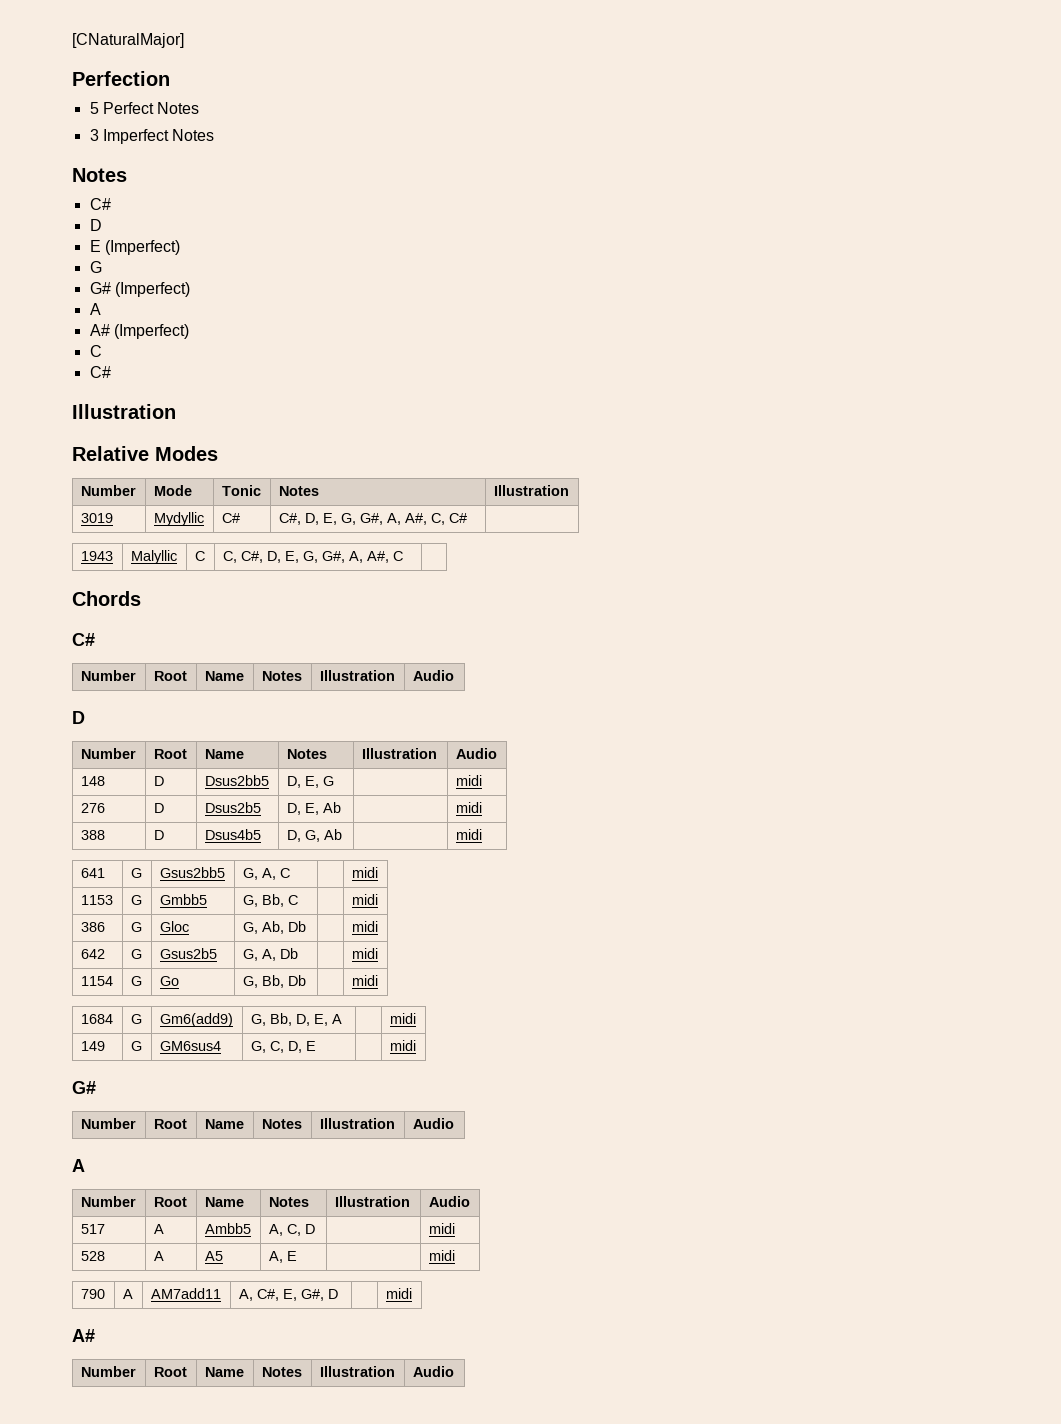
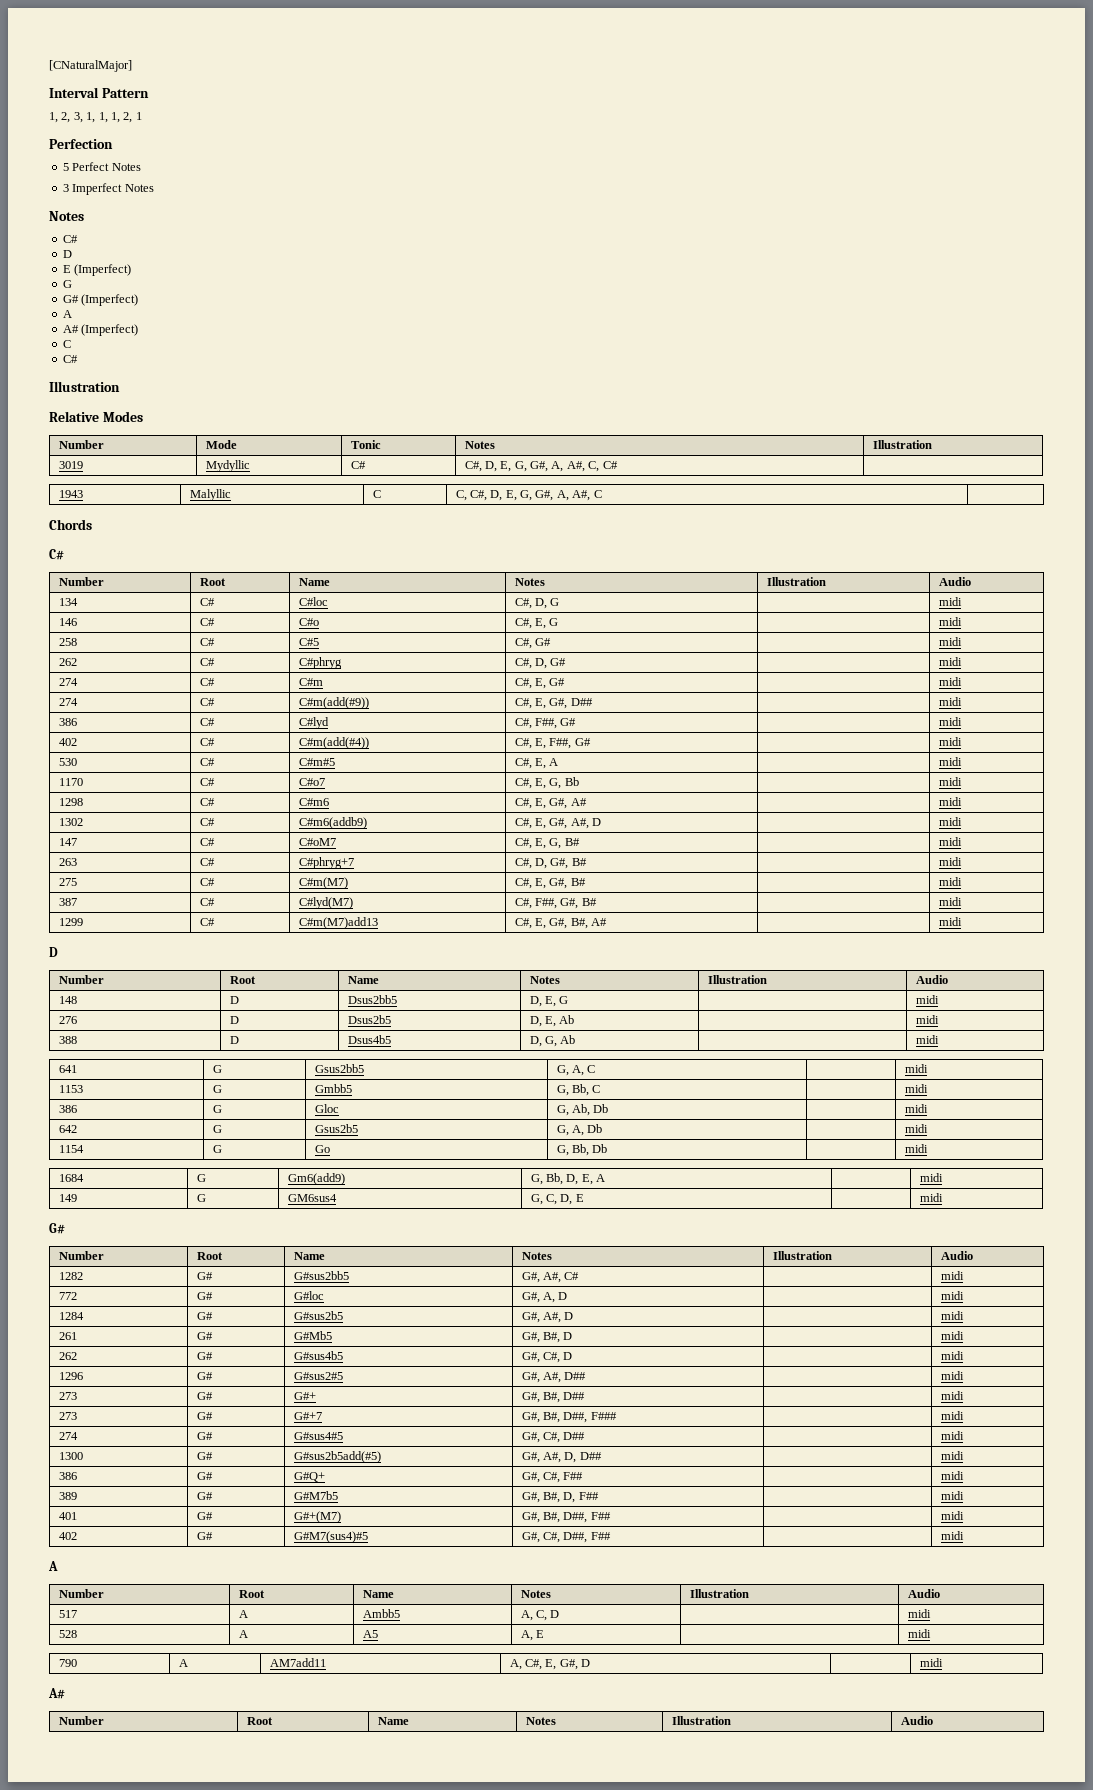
+ Interval Pattern
+ 1, 2, 3, 1, 1, 1, 2, 1
+ 134 | C# | C#loc | C#, D, G | | midi
+ 146 | C# | C#o | C#, E, G | | midi
+ 258 | C# | C#5 | C#, G# | | midi
+ 262 | C# | C#phryg | C#, D, G# | | midi
+ 274 | C# | C#m | C#, E, G# | | midi
+ 274 | C# | C#m(add(#9)) | C#, E, G#, D## | | midi
+ 386 | C# | C#lyd | C#, F##, G# | | midi
+ 402 | C# | C#m(add(#4)) | C#, E, F##, G# | | midi
+ 530 | C# | C#m#5 | C#, E, A | | midi
+ 1170 | C# | C#o7 | C#, E, G, Bb | | midi
+ 1298 | C# | C#m6 | C#, E, G#, A# | | midi
+ 1302 | C# | C#m6(addb9) | C#, E, G#, A#, D | | midi
+ 147 | C# | C#oM7 | C#, E, G, B# | | midi
+ 263 | C# | C#phryg+7 | C#, D, G#, B# | | midi
+ 275 | C# | C#m(M7) | C#, E, G#, B# | | midi
+ 387 | C# | C#lyd(M7) | C#, F##, G#, B# | | midi
+ 1299 | C# | C#m(M7)add13 | C#, E, G#, B#, A# | | midi
+ 1282 | G# | G#sus2bb5 | G#, A#, C# | | midi
+ 772 | G# | G#loc | G#, A, D | | midi
+ 1284 | G# | G#sus2b5 | G#, A#, D | | midi
+ 261 | G# | G#Mb5 | G#, B#, D | | midi
+ 262 | G# | G#sus4b5 | G#, C#, D | | midi
+ 1296 | G# | G#sus2#5 | G#, A#, D## | | midi
+ 273 | G# | G#+ | G#, B#, D## | | midi
+ 273 | G# | G#+7 | G#, B#, D##, F### | | midi
+ 274 | G# | G#sus4#5 | G#, C#, D## | | midi
+ 1300 | G# | G#sus2b5add(#5) | G#, A#, D, D## | | midi
+ 386 | G# | G#Q+ | G#, C#, F## | | midi
+ 389 | G# | G#M7b5 | G#, B#, D, F## | | midi
+ 401 | G# | G#+(M7) | G#, B#, D##, F## | | midi
+ 402 | G# | G#M7(sus4)#5 | G#, C#, D##, F## | | midi

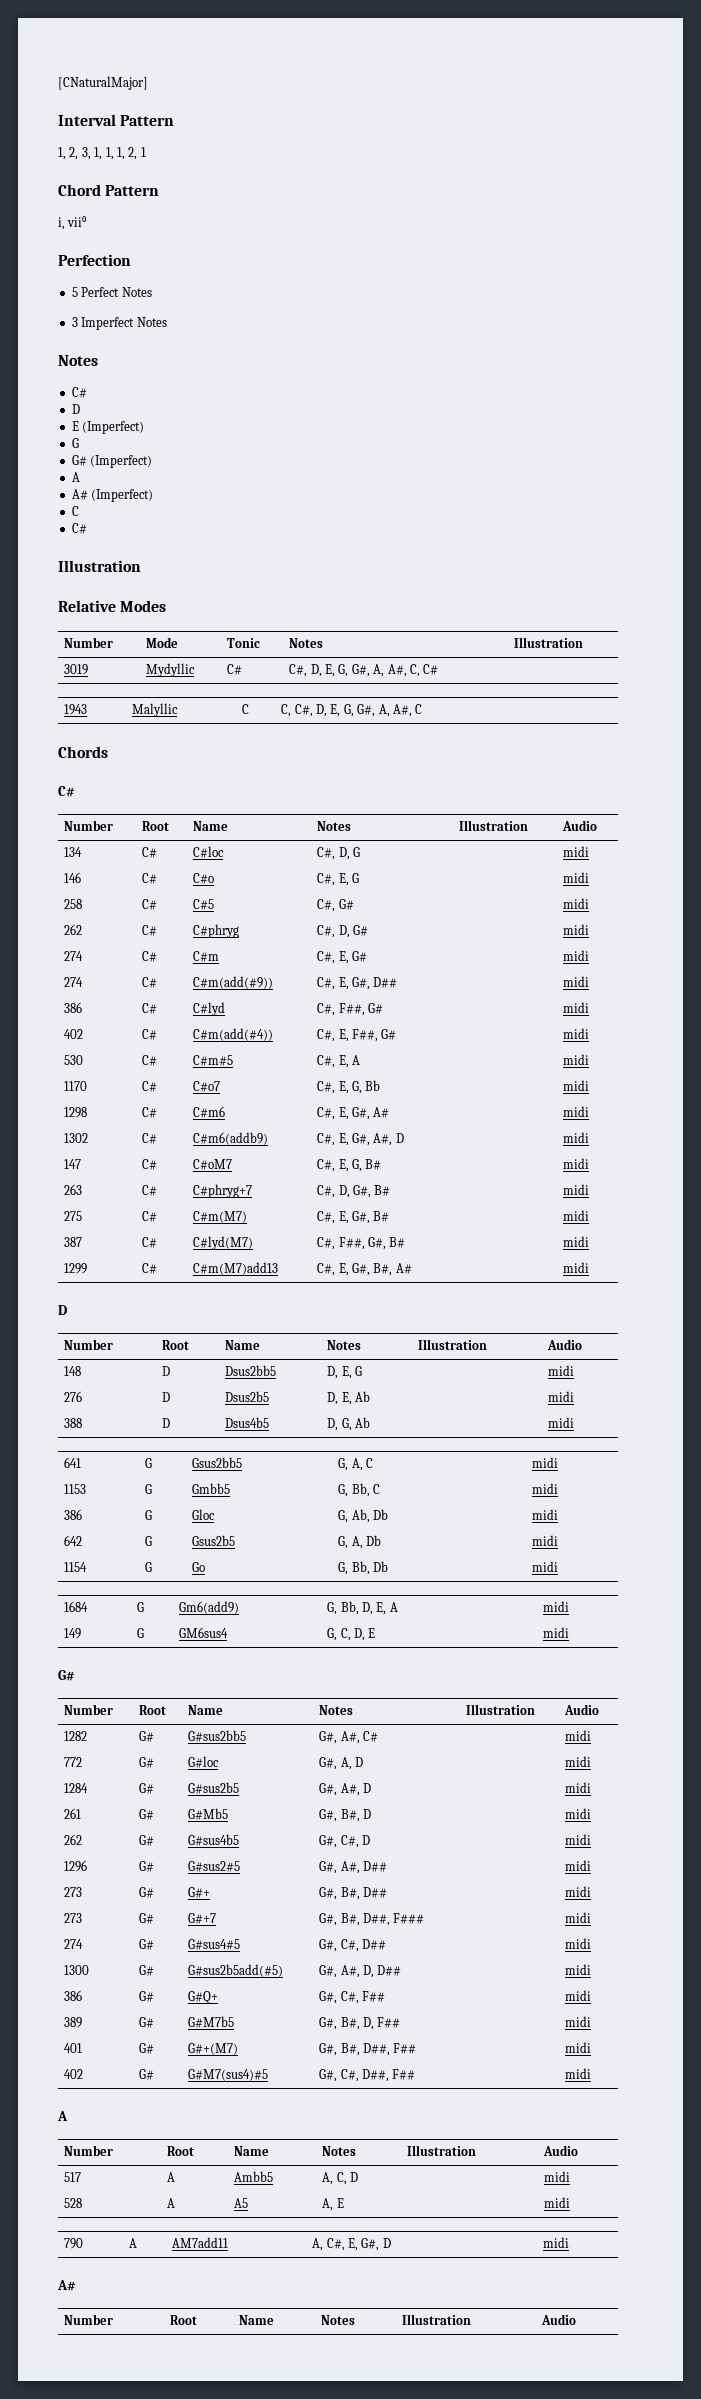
+ Chord Pattern
+ i, vii⁰

